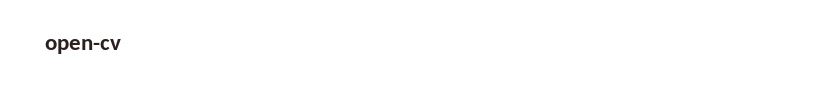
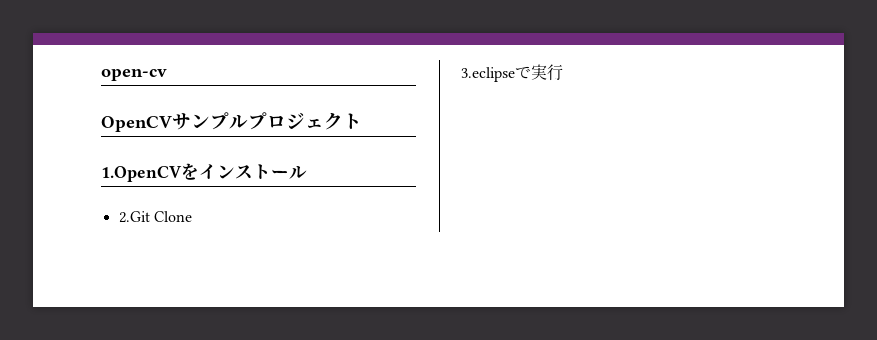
+ OpenCVサンプルプロジェクト
+ 1.OpenCVをインストール
+ 2.Git Clone
+ 3.eclipseで実行

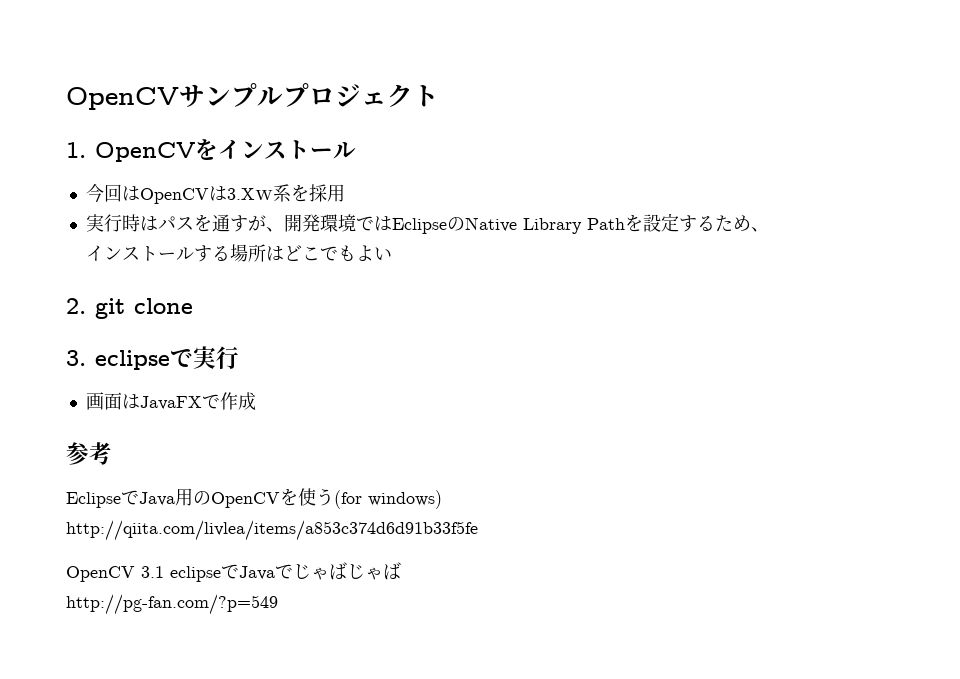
- open-cv
- 1.OpenCVをインストール
+ 1. OpenCVをインストール
- 2.Git Clone
- 3.eclipseで実行
+ 今回はOpenCVは3.Xｗ系を採用
+ 実行時はパスを通すが、開発環境ではEclipseのNative Library Pathを設定するため、
+ インストールする場所はどこでもよい
+ 2. git clone
+ 3. eclipseで実行
+ 画面はJavaFXで作成
+ 参考
+ EclipseでJava用のOpenCVを使う(for windows)
+ http://qiita.com/livlea/items/a853c374d6d91b33f5fe
+ OpenCV 3.1 eclipseでJavaでじゃばじゃば
+ http://pg-fan.com/?p=549

